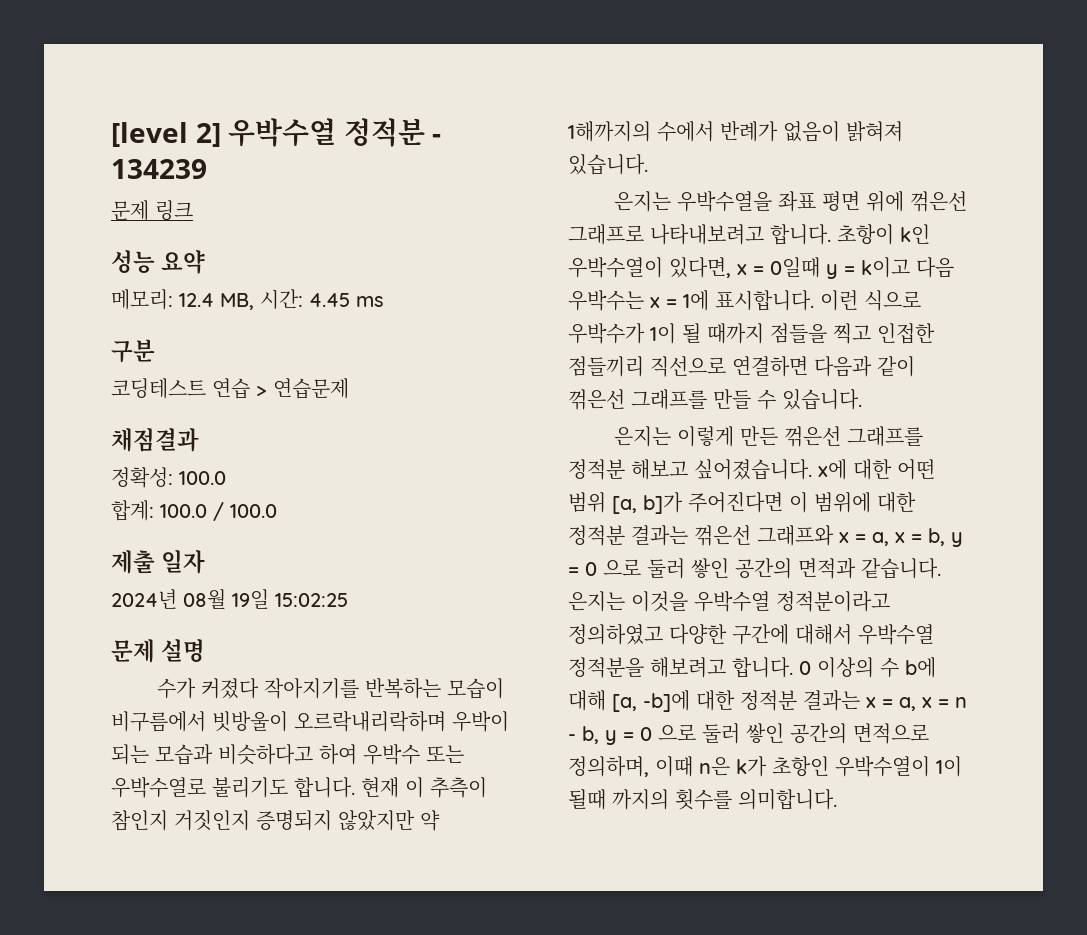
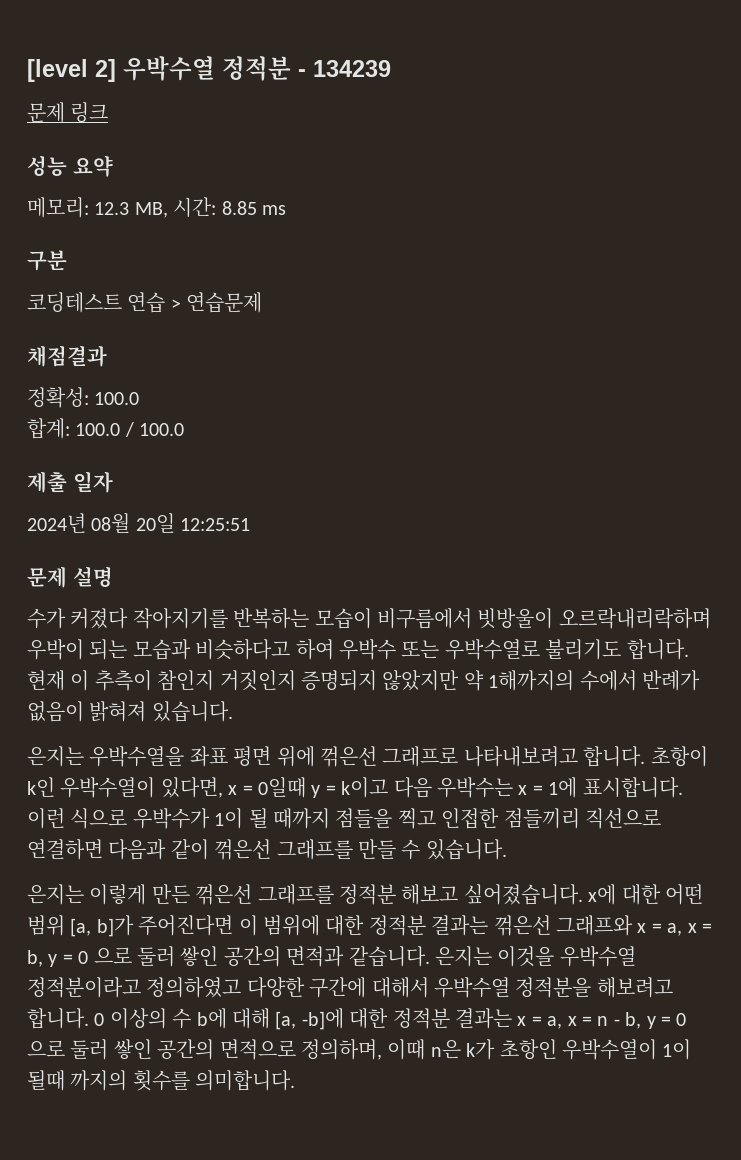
- 메모리: 12.4 MB, 시간: 4.45 ms
+ 메모리: 12.3 MB, 시간: 8.85 ms
- 2024년 08월 19일 15:02:25
+ 2024년 08월 20일 12:25:51

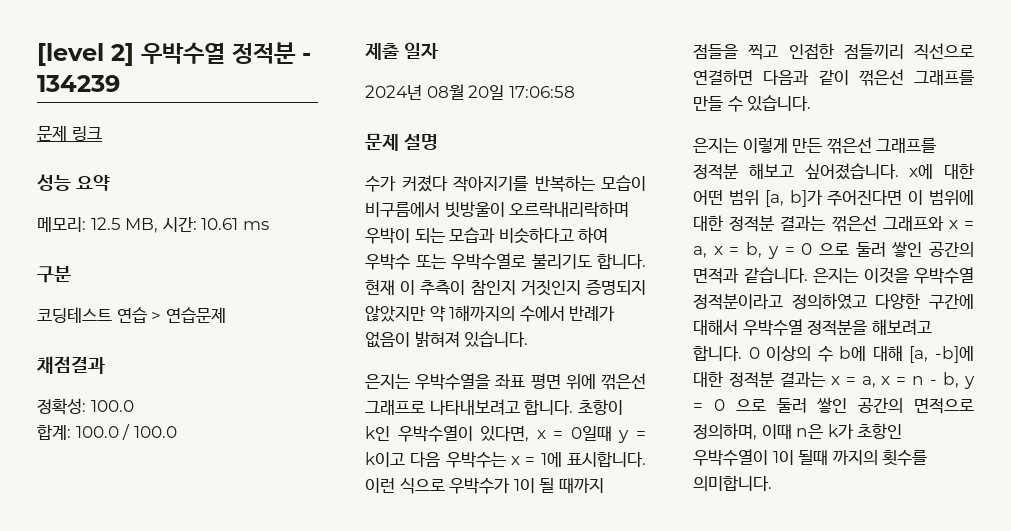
- 메모리: 12.3 MB, 시간: 8.85 ms
+ 메모리: 12.5 MB, 시간: 10.61 ms
- 2024년 08월 20일 12:25:51
+ 2024년 08월 20일 17:06:58

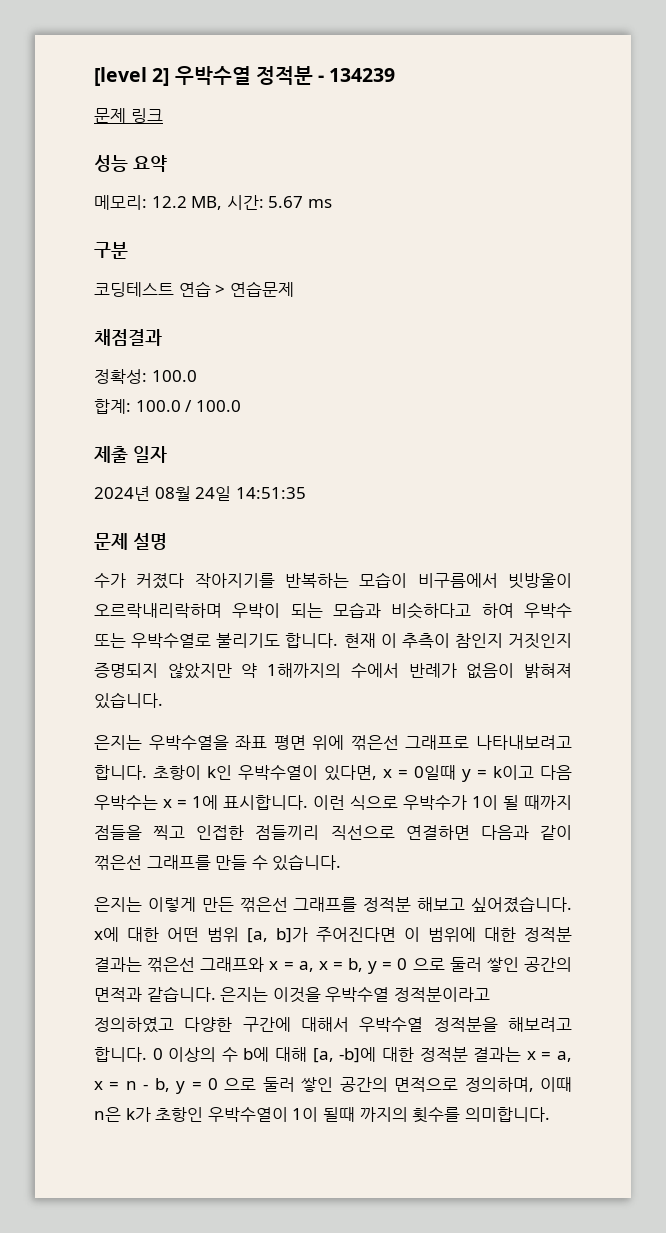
- 메모리: 12.5 MB, 시간: 10.61 ms
+ 메모리: 12.2 MB, 시간: 5.67 ms
- 2024년 08월 20일 17:06:58
+ 2024년 08월 24일 14:51:35

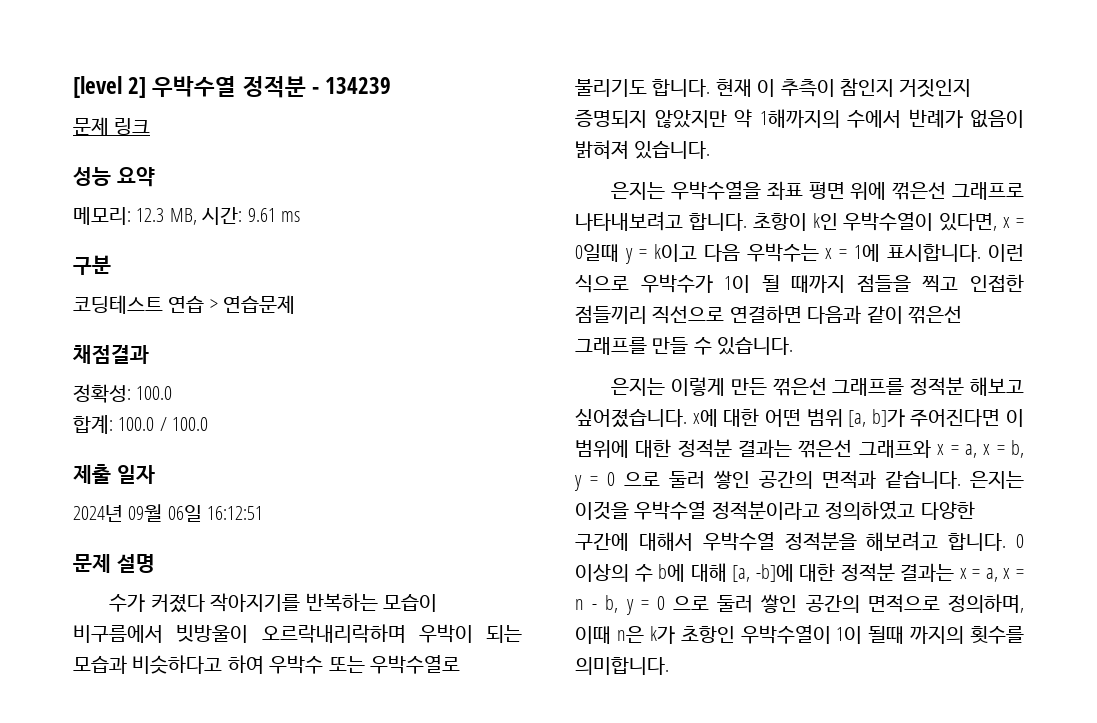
- 메모리: 12.2 MB, 시간: 5.67 ms
+ 메모리: 12.3 MB, 시간: 9.61 ms
- 2024년 08월 24일 14:51:35
+ 2024년 09월 06일 16:12:51

